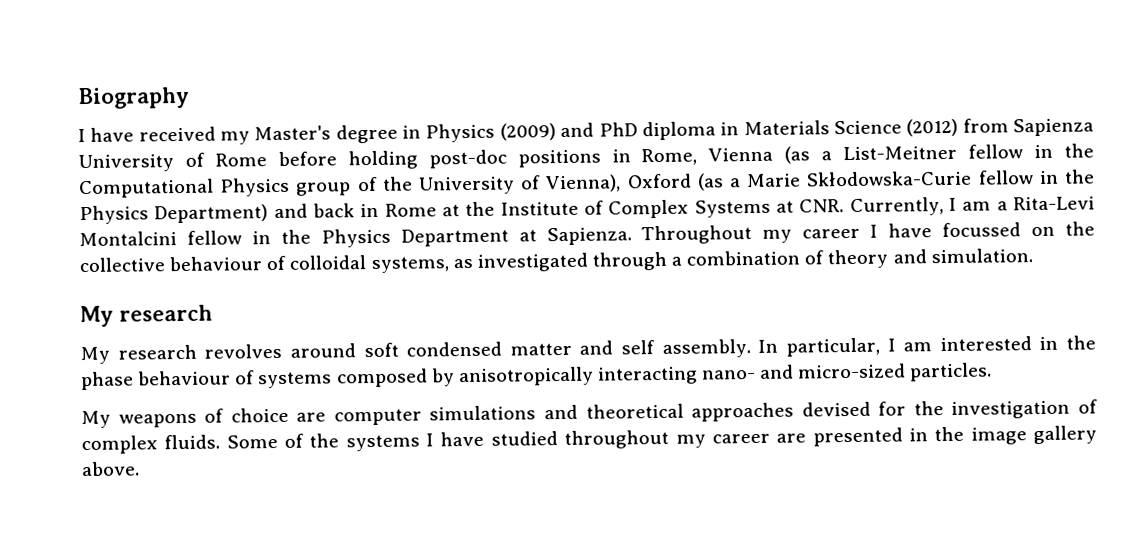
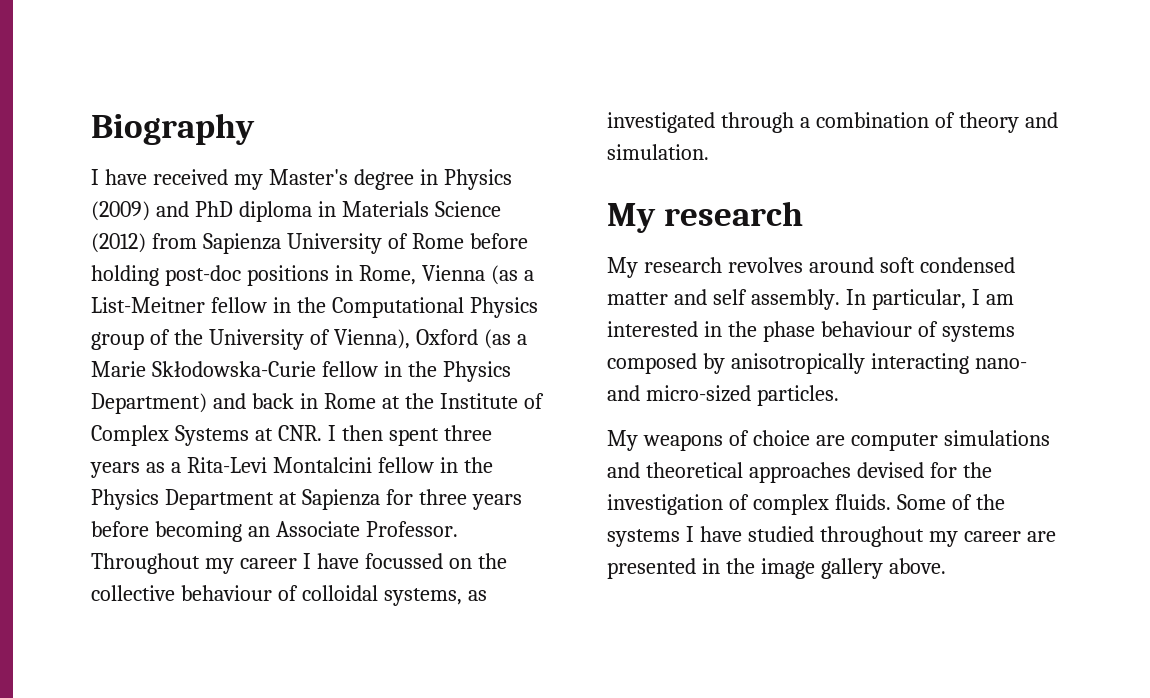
- I have received my Master's degree in Physics (2009) and PhD diploma in Materials Science (2012) from Sapienza University of Rome before holding post-doc positions in Rome, Vienna (as a List-Meitner fellow in the Computational Physics group of the University of Vienna), Oxford (as a Marie Skłodowska-Curie fellow in the Physics Department) and back in Rome at the Institute of Complex Systems at CNR. Currently, I am a Rita-Levi Montalcini fellow in the Physics Department at Sapienza.
+ I have received my Master's degree in Physics (2009) and PhD diploma in Materials Science (2012) from Sapienza University of Rome before holding post-doc positions in Rome, Vienna (as a List-Meitner fellow in the Computational Physics group of the University of Vienna), Oxford (as a Marie Skłodowska-Curie fellow in the Physics Department) and back in Rome at the Institute of Complex Systems at CNR. I then spent three years as a Rita-Levi Montalcini fellow in the Physics Department at Sapienza for three years before becoming an Associate Professor.

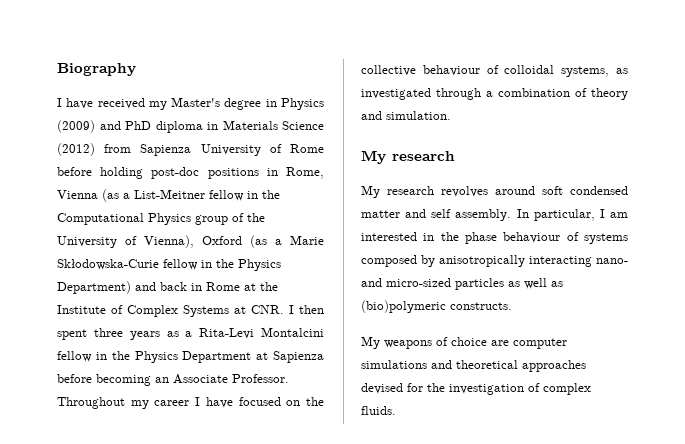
- I have received my Master's degree in Physics (2009) and PhD diploma in Materials Science (2012) from Sapienza University of Rome before holding post-doc positions in Rome, Vienna (as a List-Meitner fellow in the Computational Physics group of the University of Vienna), Oxford (as a Marie Skłodowska-Curie fellow in the Physics Department) and back in Rome at the Institute of Complex Systems at CNR. I then spent three years as a Rita-Levi Montalcini fellow in the Physics Department at Sapienza for three years before becoming an Associate Professor.
+ I have received my Master's degree in Physics (2009) and PhD diploma in Materials Science (2012) from Sapienza University of Rome before holding post-doc positions in Rome, Vienna (as a List-Meitner fellow in the Computational Physics group of the University of Vienna), Oxford (as a Marie Skłodowska-Curie fellow in the Physics Department) and back in Rome at the Institute of Complex Systems at CNR. I then spent three years as a Rita-Levi Montalcini fellow in the Physics Department at Sapienza before becoming an Associate Professor.
- Throughout my career I have focussed on the collective behaviour of colloidal systems, as investigated through a combination of theory and simulation.
+ Throughout my career I have focused on the collective behaviour of colloidal systems, as investigated through a combination of theory and simulation.
- In particular, I am interested in the phase behaviour of systems composed by anisotropically interacting nano- and micro-sized particles.
+ In particular, I am interested in the phase behaviour of systems composed by anisotropically interacting nano- and micro-sized particles as well as (bio)polymeric constructs.
- Some of the systems I have studied throughout my career are presented in the image gallery above.

